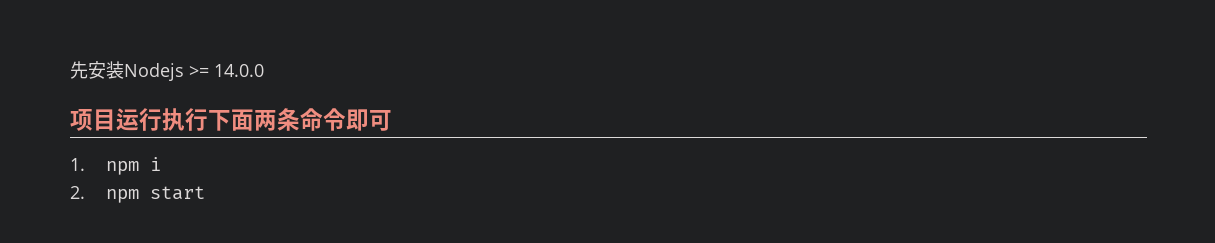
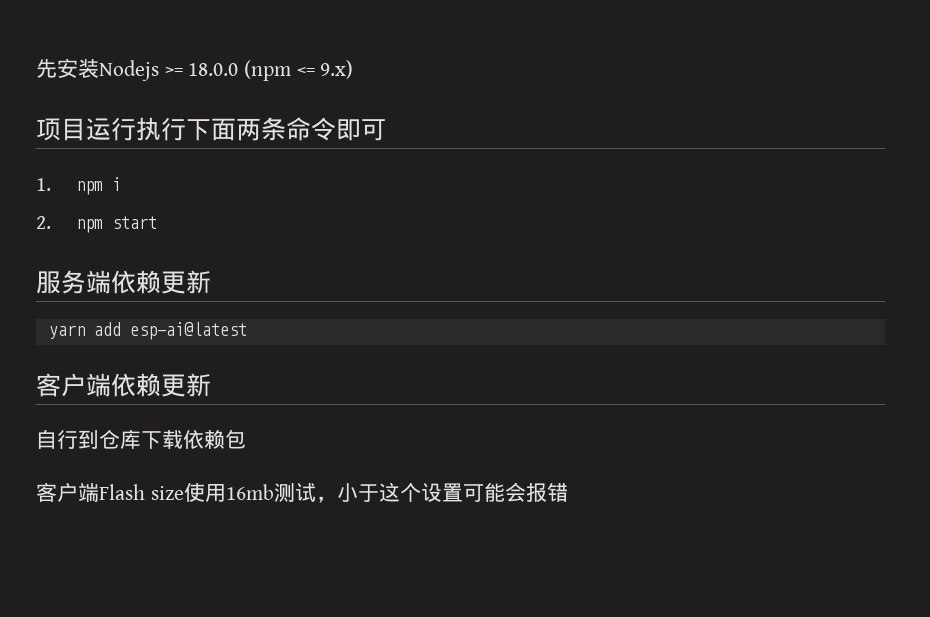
- 先安装Nodejs >= 14.0.0
+ 先安装Nodejs >= 18.0.0 (npm <= 9.x)
+ 服务端依赖更新
+ yarn add esp-ai@latest
+ 客户端依赖更新
+ 自行到仓库下载依赖包
+ 客户端Flash size使用16mb测试，小于这个设置可能会报错

